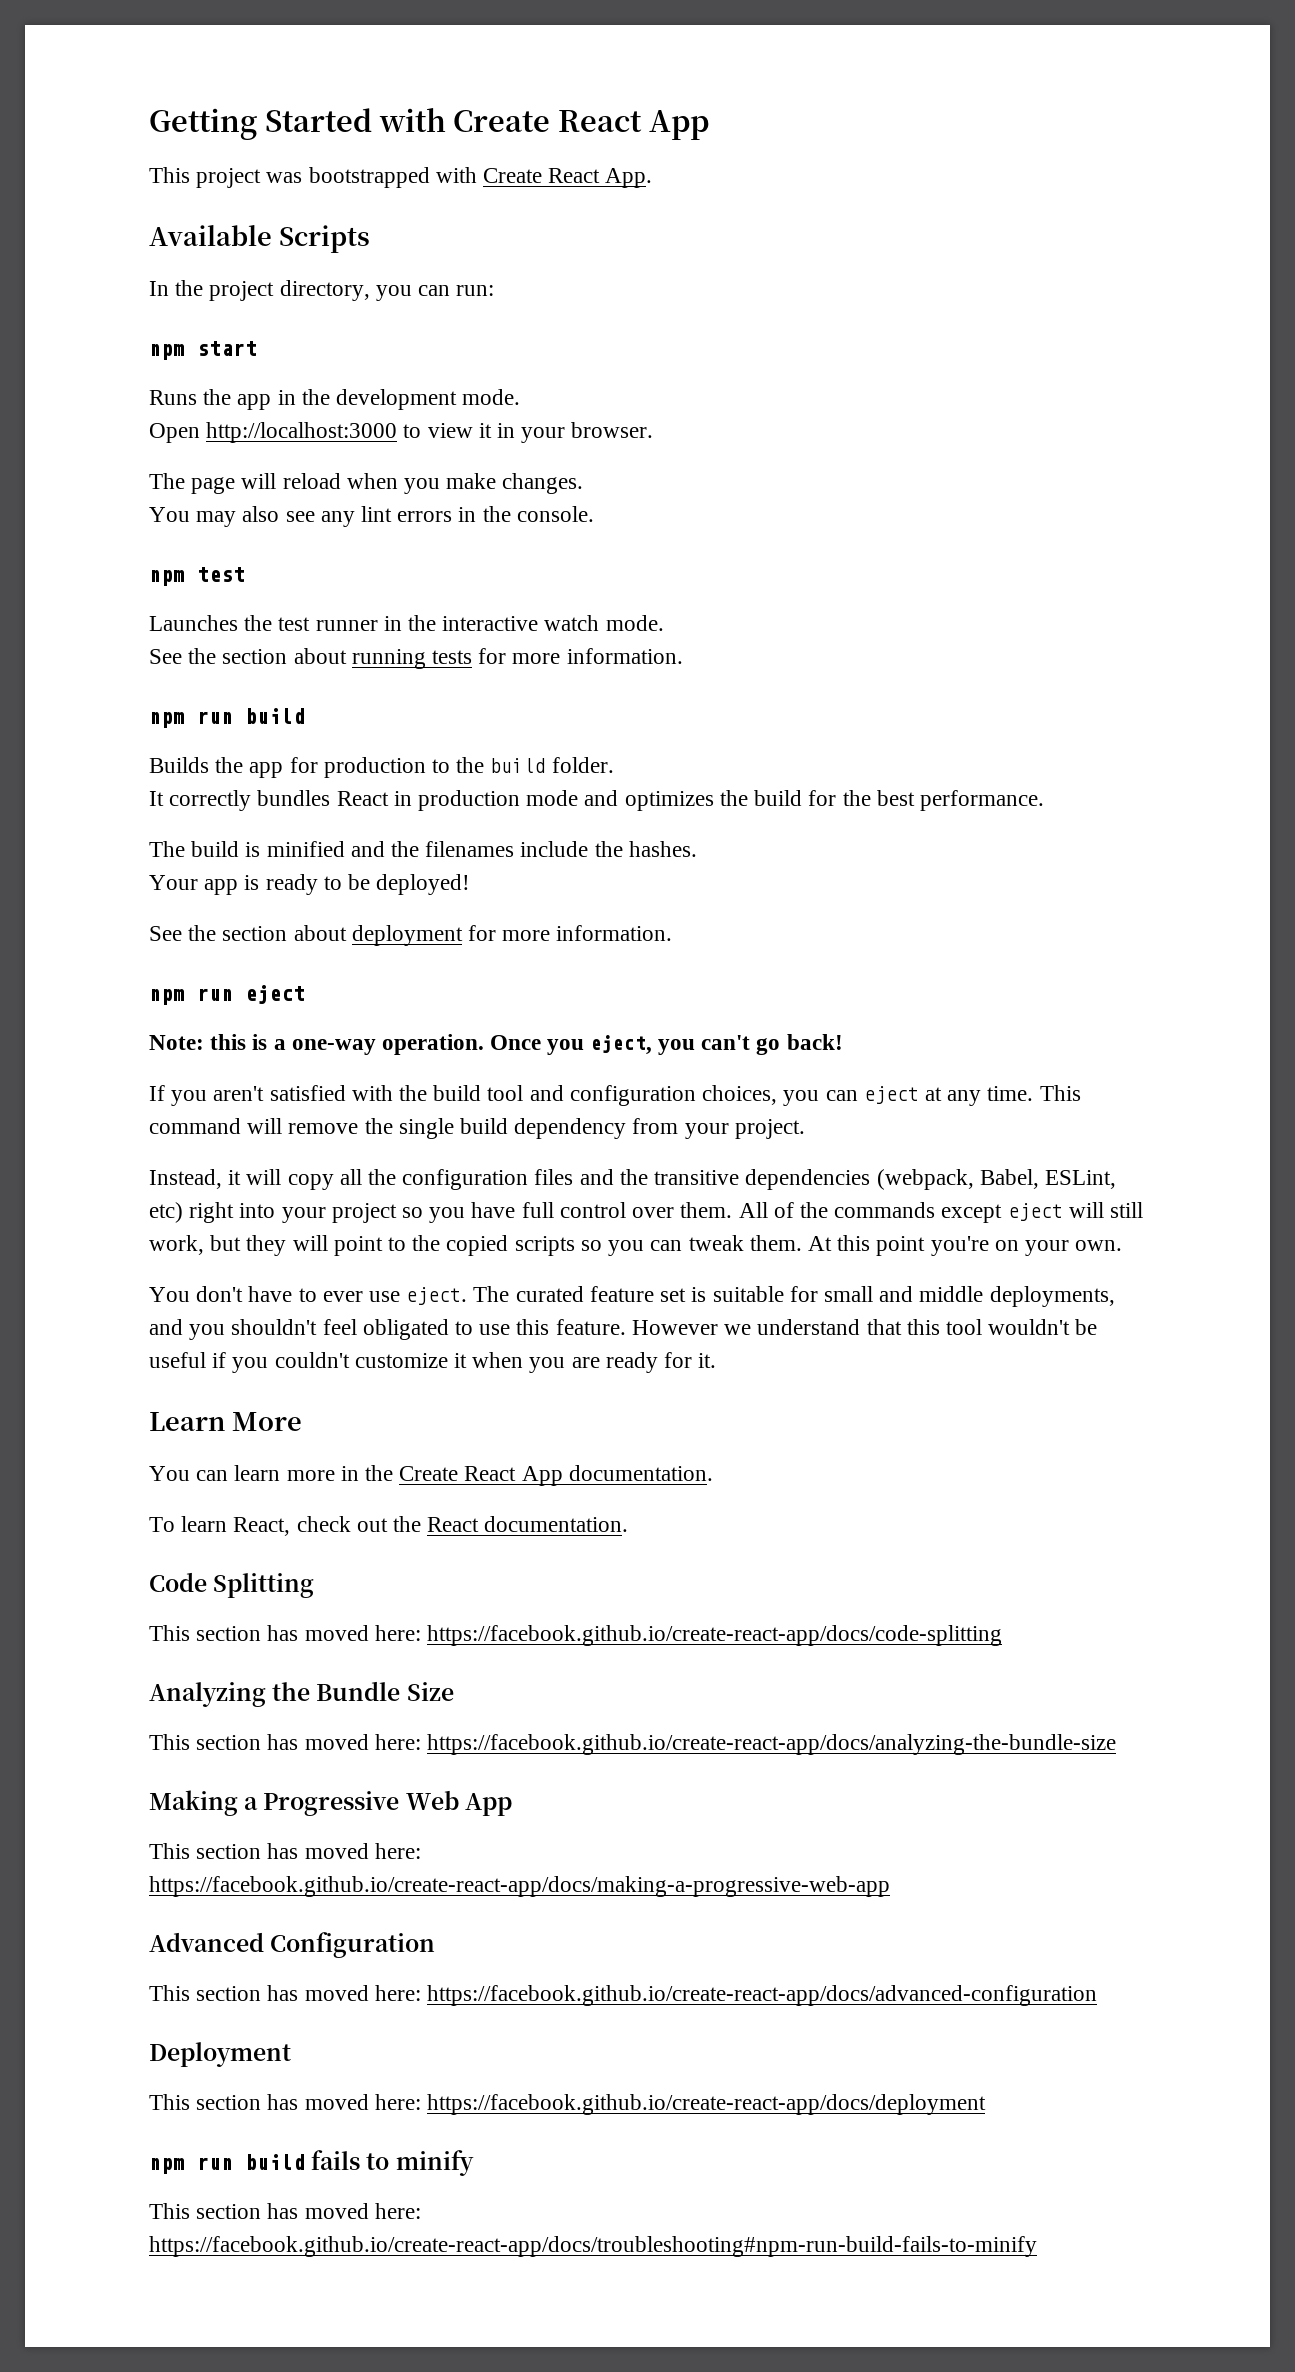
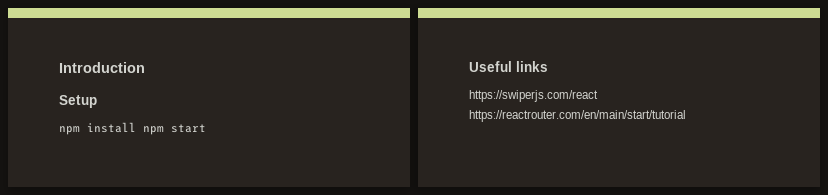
- Getting Started with Create React App
- This project was bootstrapped with Create React App.
- Available Scripts
- In the project directory, you can run:
- npm start
- Runs the app in the development mode.
- Open http://localhost:3000 to view it in your browser.
- The page will reload when you make changes.
- You may also see any lint errors in the console.
- npm test
- Launches the test runner in the interactive watch mode.
- See the section about running tests for more information.
- npm run build
- Builds the app for production to the build folder.
- It correctly bundles React in production mode and optimizes the build for the best performance.
- The build is minified and the filenames include the hashes.
- Your app is ready to be deployed!
- See the section about deployment for more information.
- npm run eject
- Note: this is a one-way operation. Once you eject, you can't go back!
- If you aren't satisfied with the build tool and configuration choices, you can eject at any time. This command will remove the single build dependency from your project.
- Instead, it will copy all the configuration files and the transitive dependencies (webpack, Babel, ESLint, etc) right into your project so you have full control over them. All of the commands except eject will still work, but they will point to the copied scripts so you can tweak them. At this point you're on your own.
- You don't have to ever use eject. The curated feature set is suitable for small and middle deployments, and you shouldn't feel obligated to use this feature. However we understand that this tool wouldn't be useful if you couldn't customize it when you are ready for it.
- Learn More
- You can learn more in the Create React App documentation.
- To learn React, check out the React documentation.
- Code Splitting
- This section has moved here: https://facebook.github.io/create-react-app/docs/code-splitting
- Analyzing the Bundle Size
- This section has moved here: https://facebook.github.io/create-react-app/docs/analyzing-the-bundle-size
- Making a Progressive Web App
- This section has moved here: https://facebook.github.io/create-react-app/docs/making-a-progressive-web-app
- Advanced Configuration
- This section has moved here: https://facebook.github.io/create-react-app/docs/advanced-configuration
- Deployment
- This section has moved here: https://facebook.github.io/create-react-app/docs/deployment
- npm run build fails to minify
- This section has moved here: https://facebook.github.io/create-react-app/docs/troubleshooting#npm-run-build-fails-to-minify
+ Introduction
+ Setup
+ npm install npm start
+ Useful links
+ https://swiperjs.com/react https://reactrouter.com/en/main/start/tutorial

